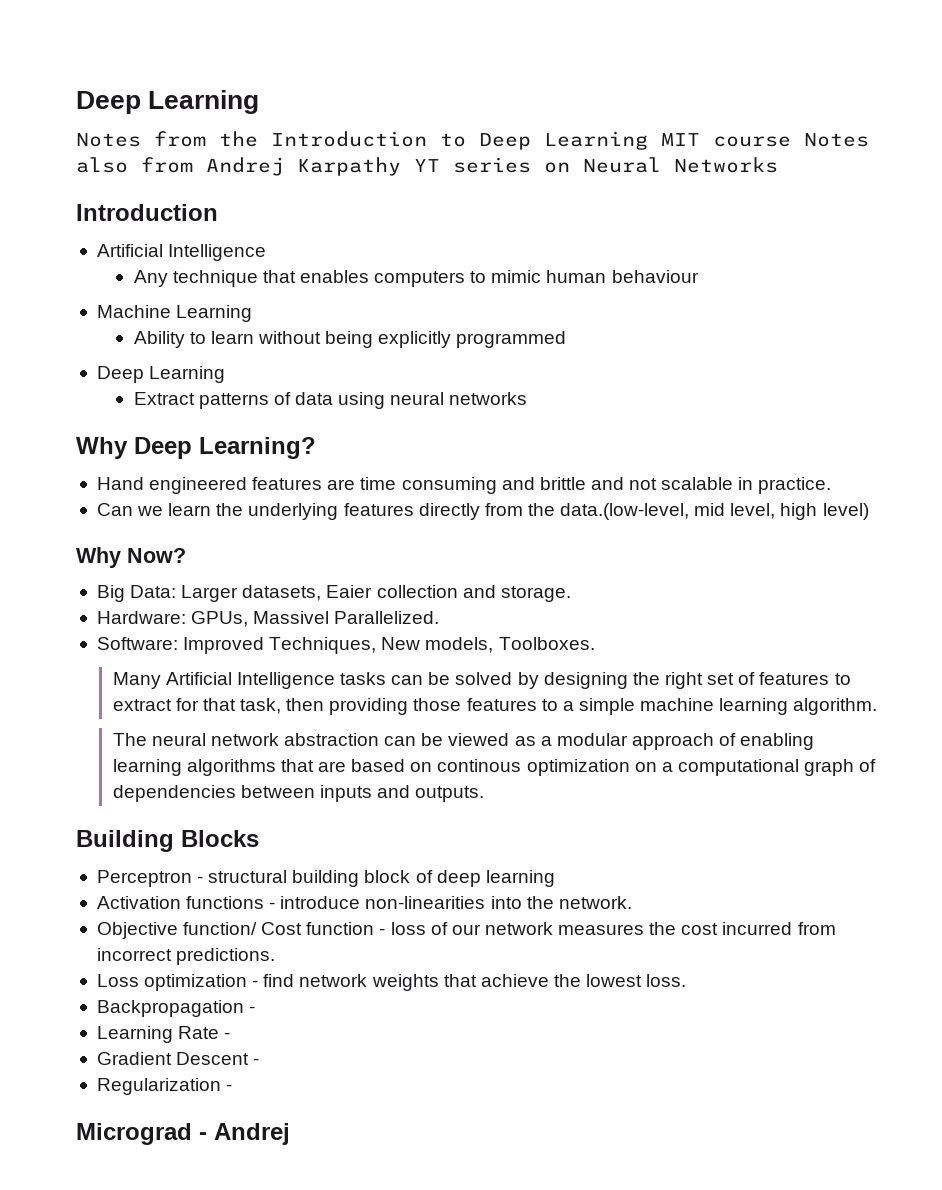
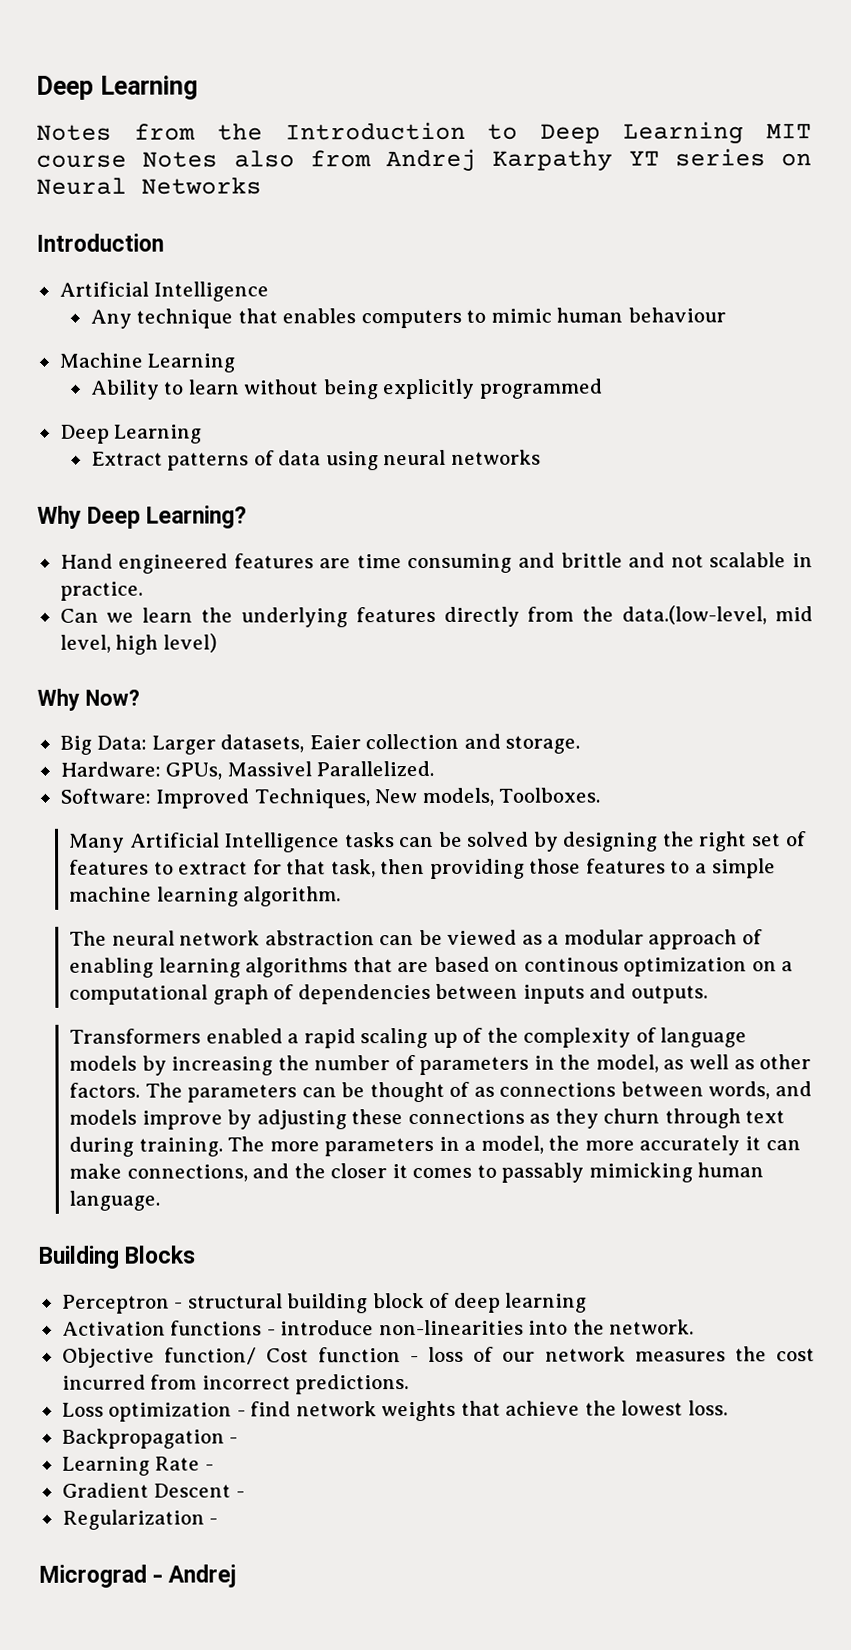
+ Transformers enabled a rapid scaling up of the complexity of language models by increasing the number of parameters in the model, as well as other factors. The parameters can be thought of as connections between words, and models improve by adjusting these connections as they churn through text during training. The more parameters in a model, the more accurately it can make connections, and the closer it comes to passably mimicking human language.

